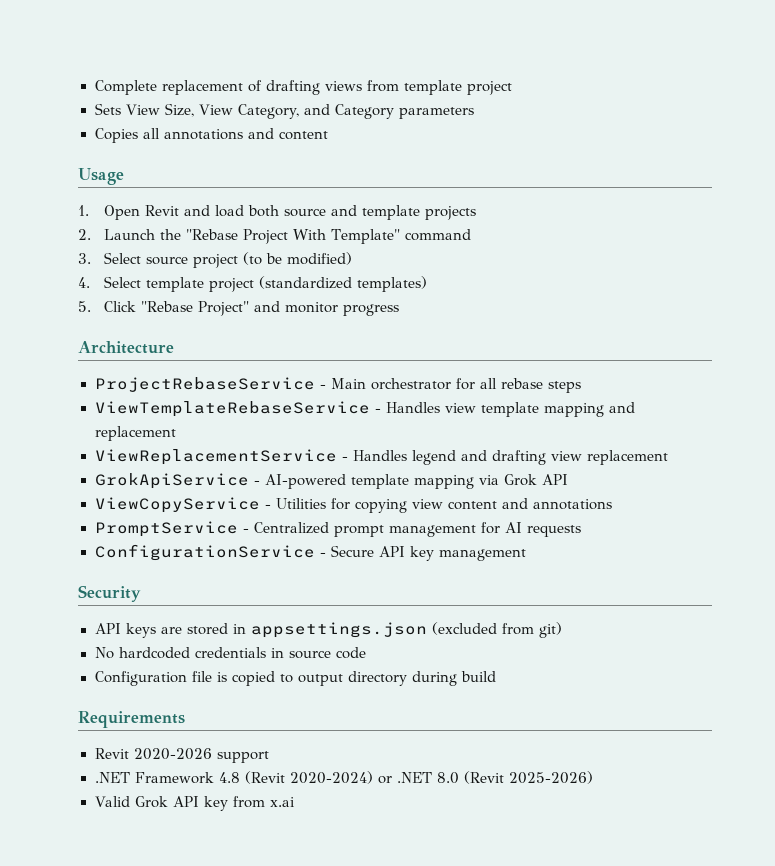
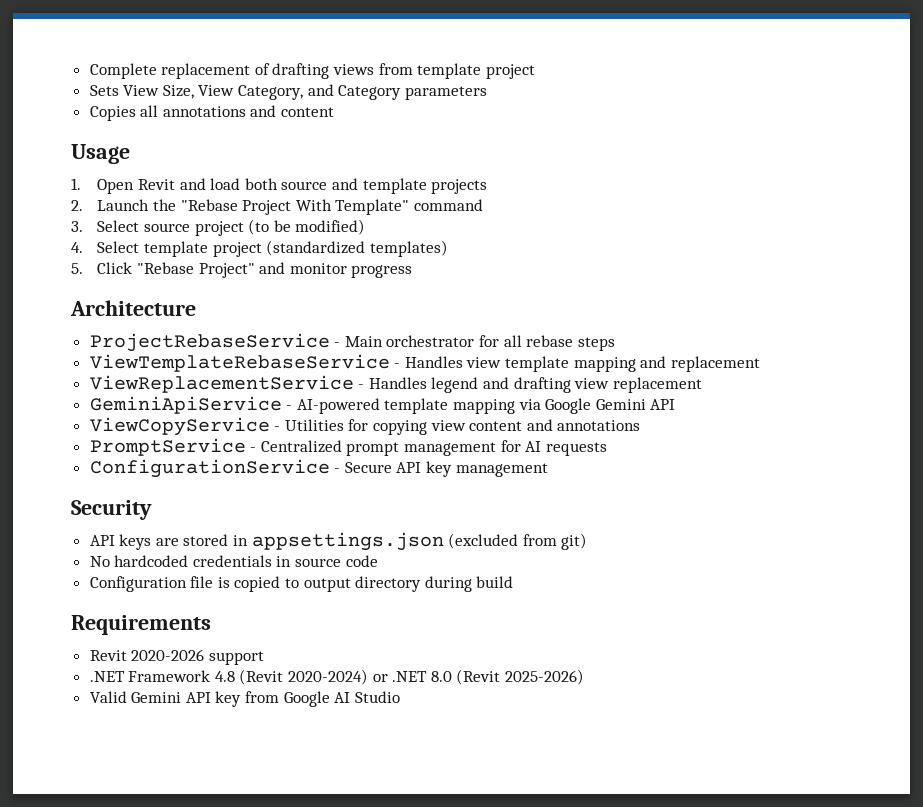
- GrokApiService - AI-powered template mapping via Grok API
+ GeminiApiService - AI-powered template mapping via Google Gemini API
- Valid Grok API key from x.ai
+ Valid Gemini API key from Google AI Studio

